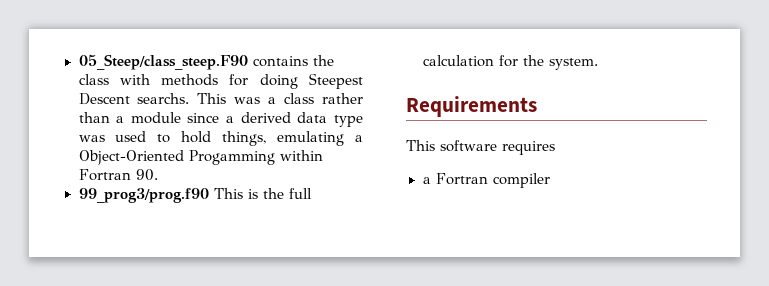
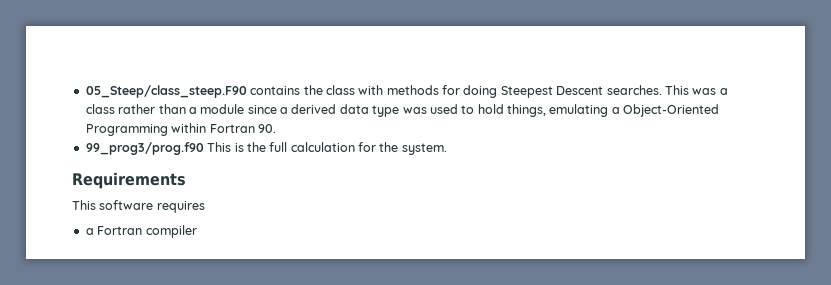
- 05_Steep/class_steep.F90 contains the class with methods for doing Steepest Descent searchs.
+ 05_Steep/class_steep.F90 contains the class with methods for doing Steepest Descent searches.
- This was a class rather than a module since a derived data type was used to hold things, emulating a Object-Oriented Progamming within Fortran 90.
+ This was a class rather than a module since a derived data type was used to hold things, emulating a Object-Oriented Programming within Fortran 90.

